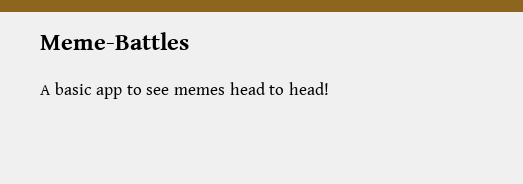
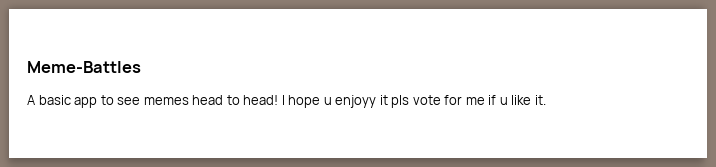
+ I hope u enjoyy it pls vote for me if u like it.

